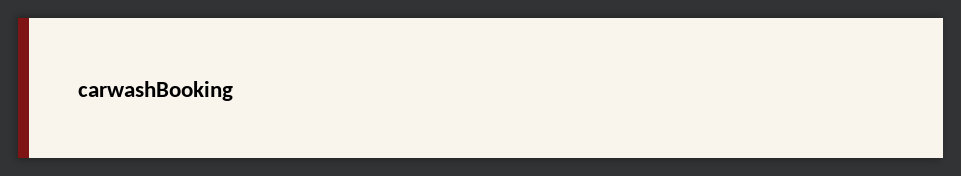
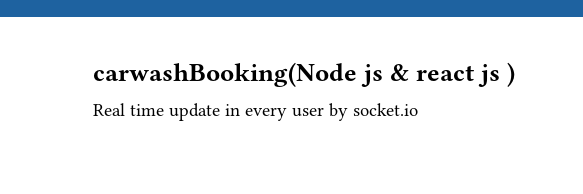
- carwashBooking
+ carwashBooking(Node js & react js )
+ Real time update in every user by socket.io

